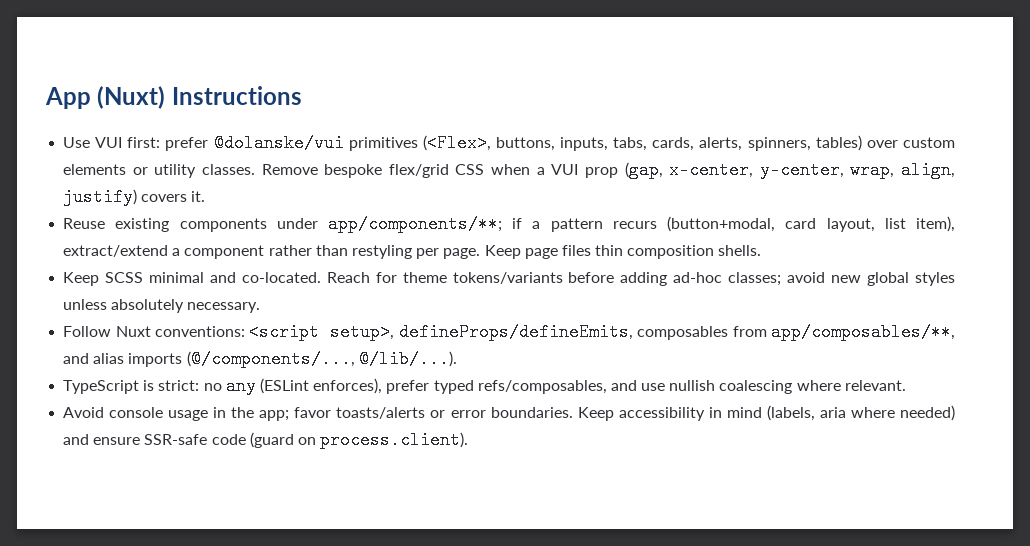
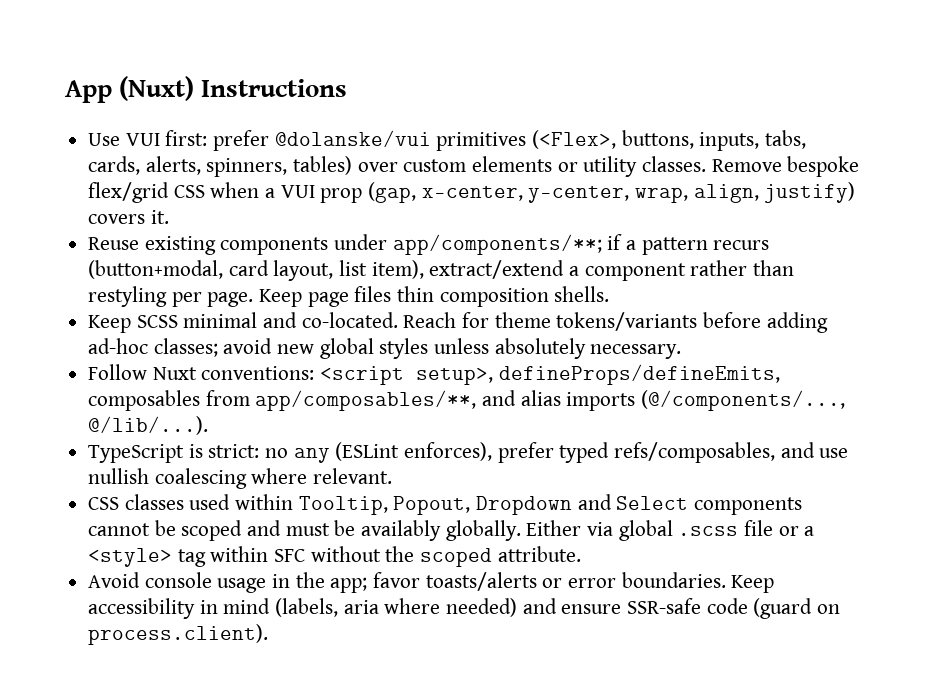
+ CSS classes used within Tooltip, Popout, Dropdown and Select components cannot be scoped and must be availably globally. Either via global .scss file or a <style> tag within SFC without the scoped attribute.

